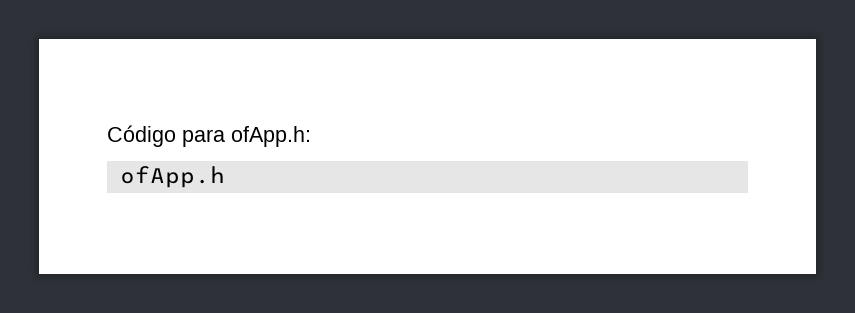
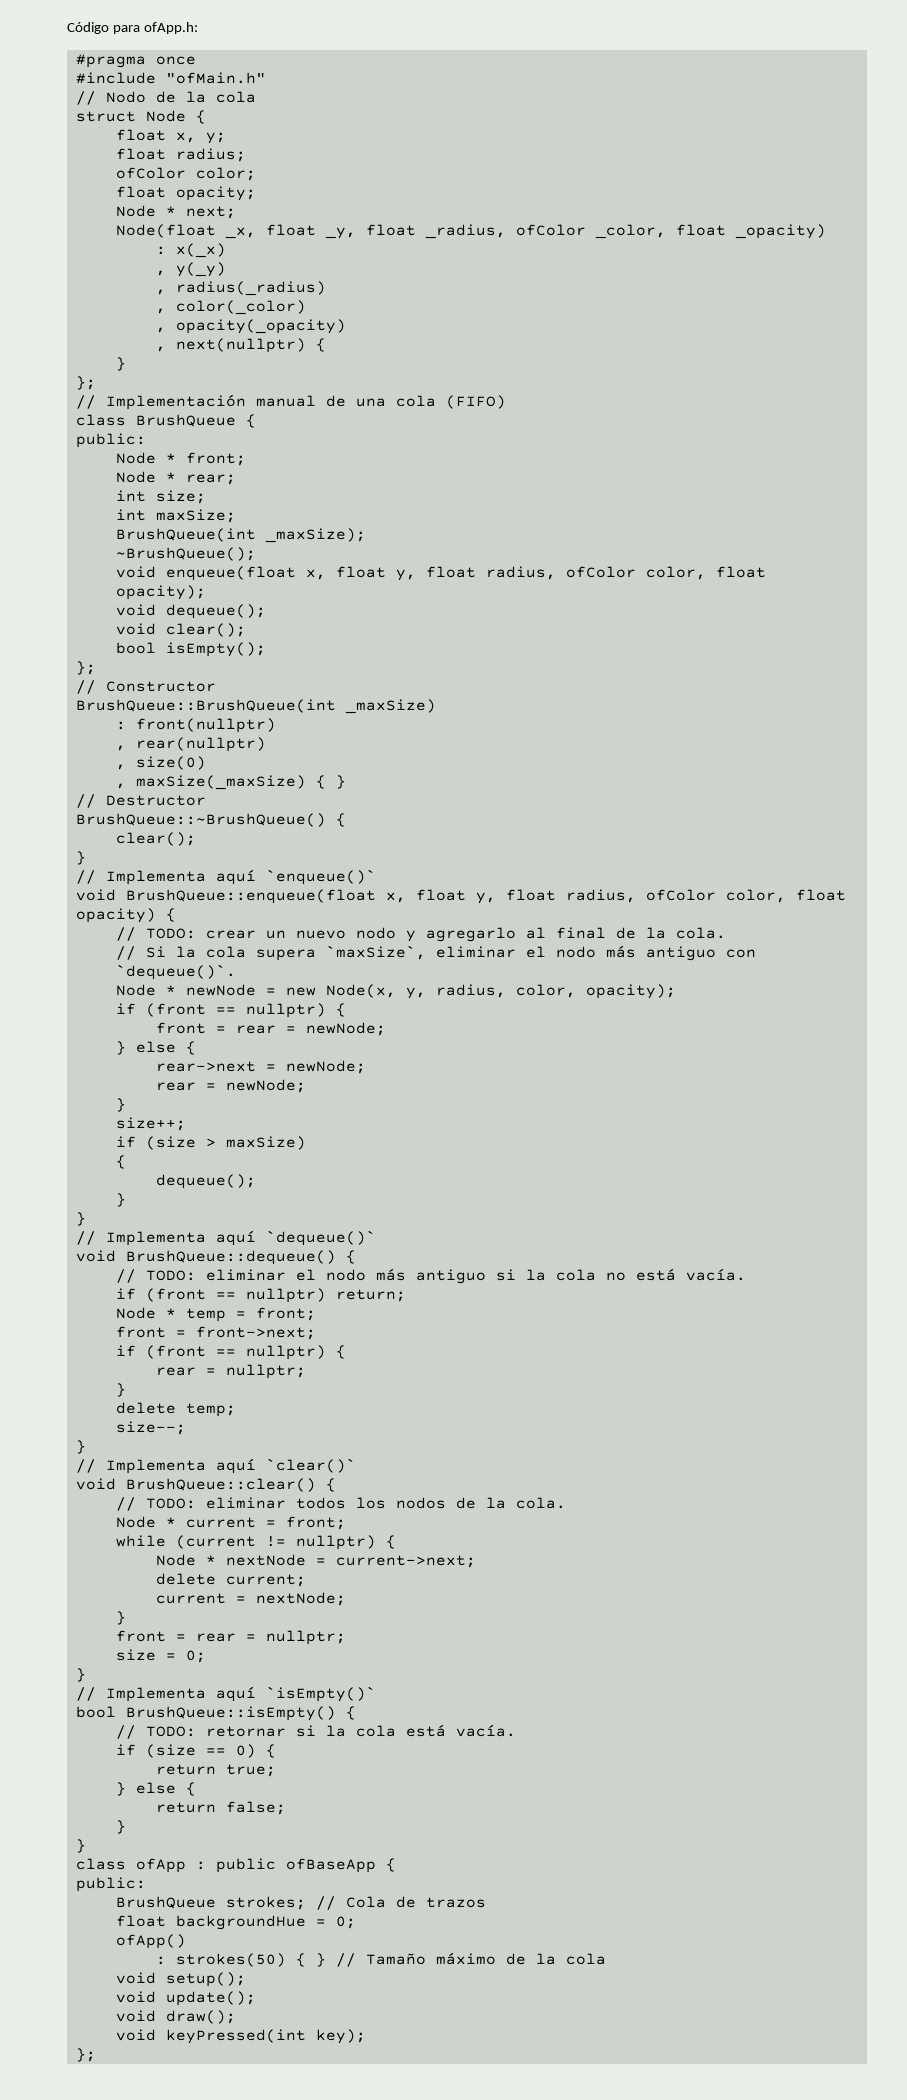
- ofApp.h
+ #pragma once
+ #include "ofMain.h"
+ // Nodo de la cola
+ struct Node {
+ float x, y;
+ float radius;
+ ofColor color;
+ float opacity;
+ Node * next;
+ Node(float _x, float _y, float _radius, ofColor _color, float _opacity)
+ : x(_x)
+ , y(_y)
+ , radius(_radius)
+ , color(_color)
+ , opacity(_opacity)
+ , next(nullptr) {
+ }
+ };
+ // Implementación manual de una cola (FIFO)
+ class BrushQueue {
+ public:
+ Node * front;
+ Node * rear;
+ int size;
+ int maxSize;
+ BrushQueue(int _maxSize);
+ ~BrushQueue();
+ void enqueue(float x, float y, float radius, ofColor color, float opacity);
+ void dequeue();
+ void clear();
+ bool isEmpty();
+ };
+ // Constructor
+ BrushQueue::BrushQueue(int _maxSize)
+ : front(nullptr)
+ , rear(nullptr)
+ , size(0)
+ , maxSize(_maxSize) { }
+ // Destructor
+ BrushQueue::~BrushQueue() {
+ clear();
+ }
+ // Implementa aquí `enqueue()`
+ void BrushQueue::enqueue(float x, float y, float radius, ofColor color, float opacity) {
+ // TODO: crear un nuevo nodo y agregarlo al final de la cola.
+ // Si la cola supera `maxSize`, eliminar el nodo más antiguo con `dequeue()`.
+ Node * newNode = new Node(x, y, radius, color, opacity);
+ if (front == nullptr) {
+ front = rear = newNode;
+ } else {
+ rear->next = newNode;
+ rear = newNode;
+ }
+ size++;
+ if (size > maxSize)
+ {
+ dequeue();
+ }
+ }
+ // Implementa aquí `dequeue()`
+ void BrushQueue::dequeue() {
+ // TODO: eliminar el nodo más antiguo si la cola no está vacía.
+ if (front == nullptr) return;
+ Node * temp = front;
+ front = front->next;
+ if (front == nullptr) {
+ rear = nullptr;
+ }
+ delete temp;
+ size--;
+ }
+ // Implementa aquí `clear()`
+ void BrushQueue::clear() {
+ // TODO: eliminar todos los nodos de la cola.
+ Node * current = front;
+ while (current != nullptr) {
+ Node * nextNode = current->next;
+ delete current;
+ current = nextNode;
+ }
+ front = rear = nullptr;
+ size = 0;
+ }
+ // Implementa aquí `isEmpty()`
+ bool BrushQueue::isEmpty() {
+ // TODO: retornar si la cola está vacía.
+ if (size == 0) {
+ return true;
+ } else {
+ return false;
+ }
+ }
+ class ofApp : public ofBaseApp {
+ public:
+ BrushQueue strokes; // Cola de trazos
+ float backgroundHue = 0;
+ ofApp()
+ : strokes(50) { } // Tamaño máximo de la cola
+ void setup();
+ void update();
+ void draw();
+ void keyPressed(int key);
+ };

